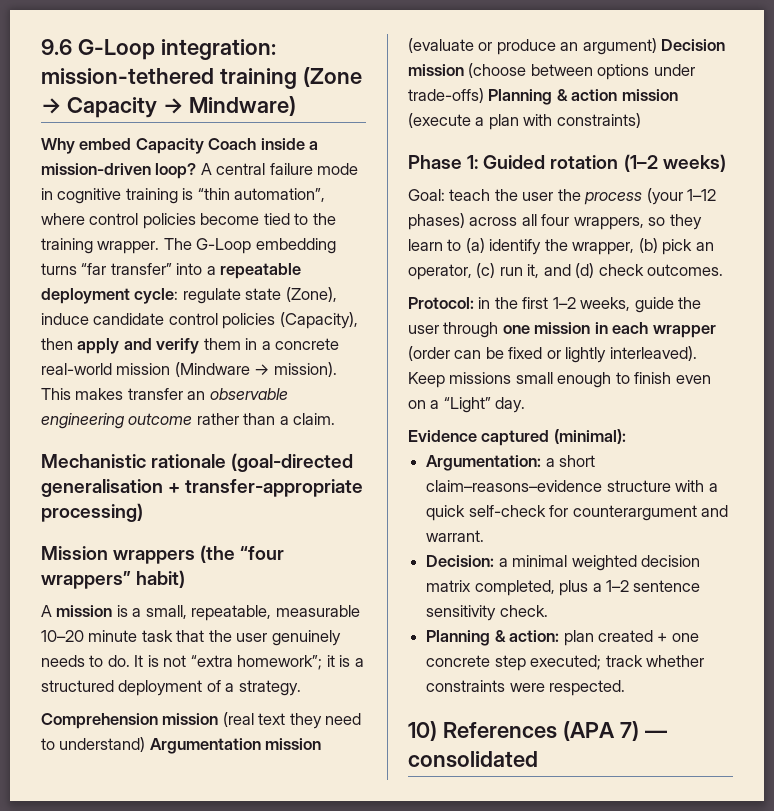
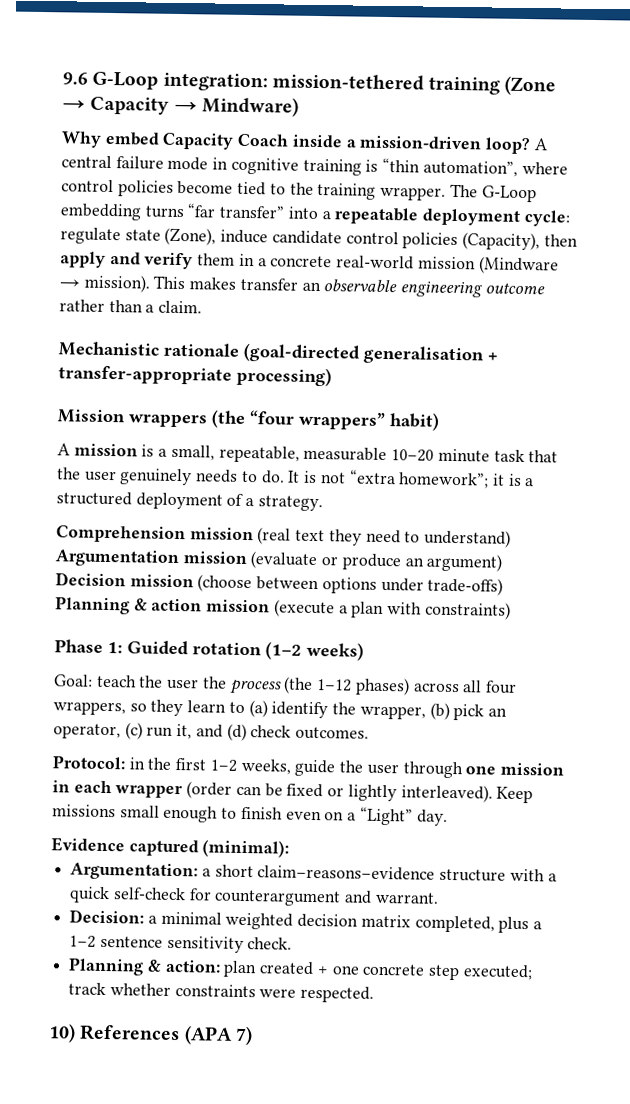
- Goal: teach the user the process (your 1–12 phases) across all four wrappers, so they learn to (a) identify the wrapper, (b) pick an operator, (c) run it, and (d) check outcomes.
+ Goal: teach the user the process (the 1–12 phases) across all four wrappers, so they learn to (a) identify the wrapper, (b) pick an operator, (c) run it, and (d) check outcomes.
- 10) References (APA 7) — consolidated
+ 10) References (APA 7)

